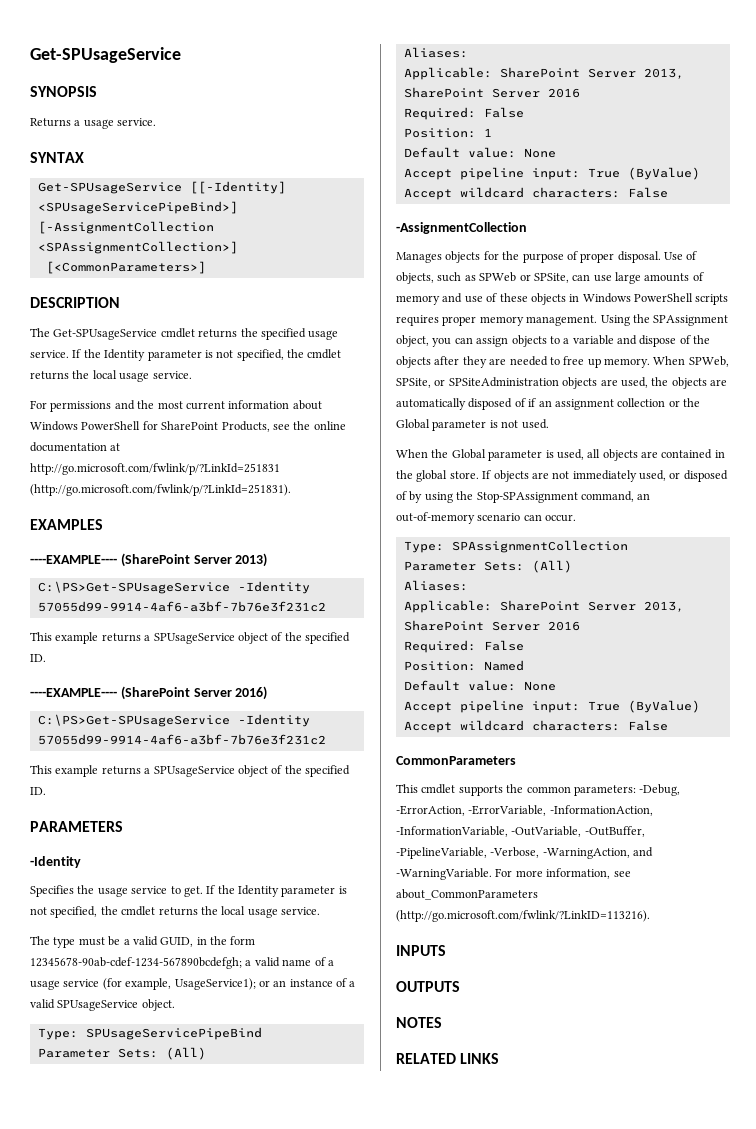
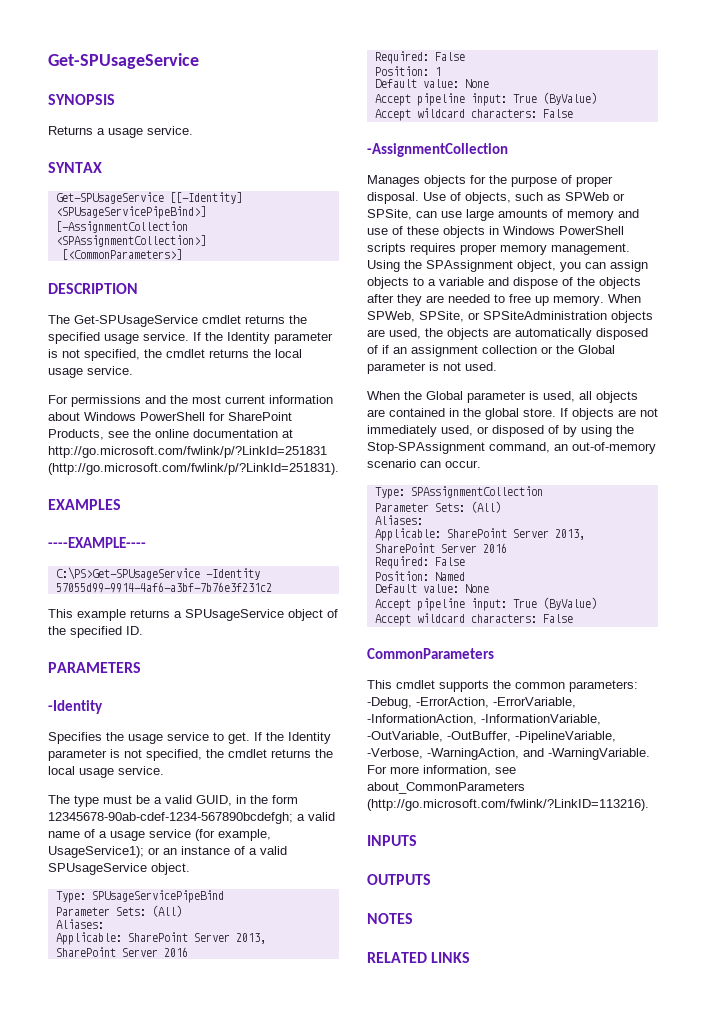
- ----EXAMPLE---- (SharePoint Server 2013)
- C:\PS>Get-SPUsageService -Identity 57055d99-9914-4af6-a3bf-7b76e3f231c2
- This example returns a SPUsageService object of the specified ID.
- ----EXAMPLE---- (SharePoint Server 2016)
+ ----EXAMPLE----

